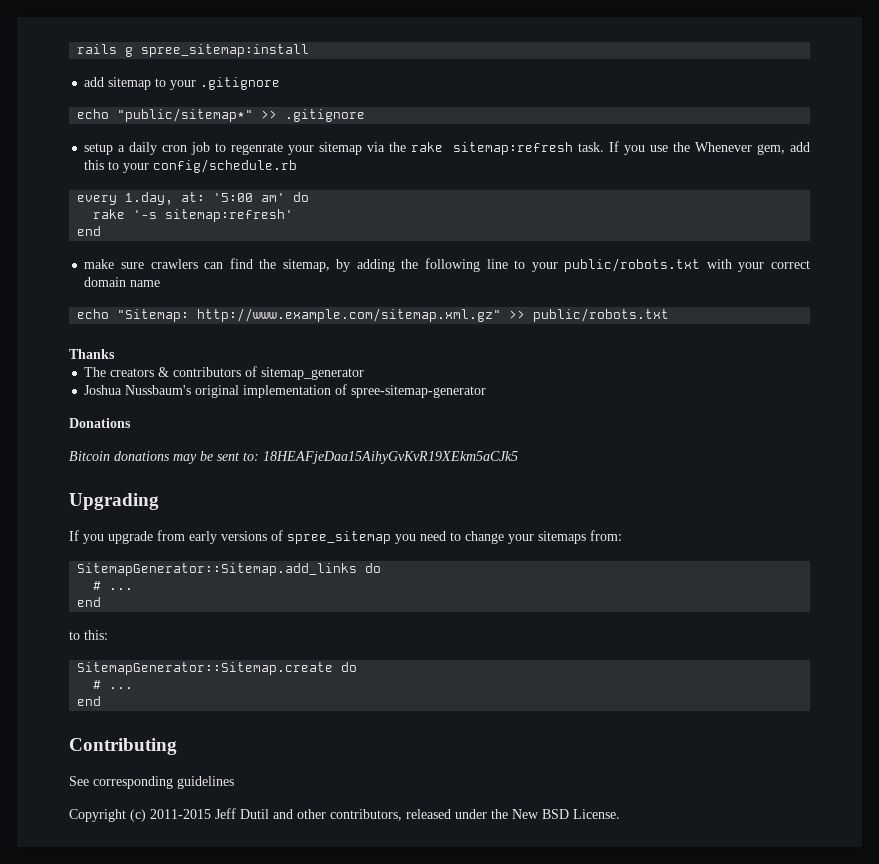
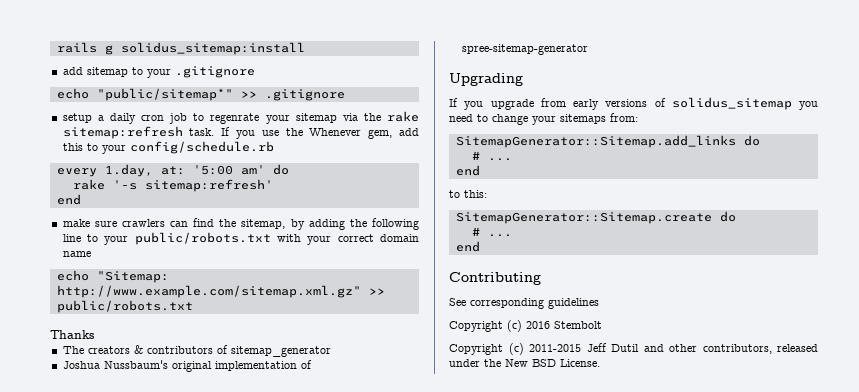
- rails g spree_sitemap:install
+ rails g solidus_sitemap:install
- Donations
- Bitcoin donations may be sent to: 18HEAFjeDaa15AihyGvKvR19XEkm5aCJk5
- If you upgrade from early versions of spree_sitemap you need to change your sitemaps from:
+ If you upgrade from early versions of solidus_sitemap you need to change your sitemaps from:
+ Copyright (c) 2016 Stembolt

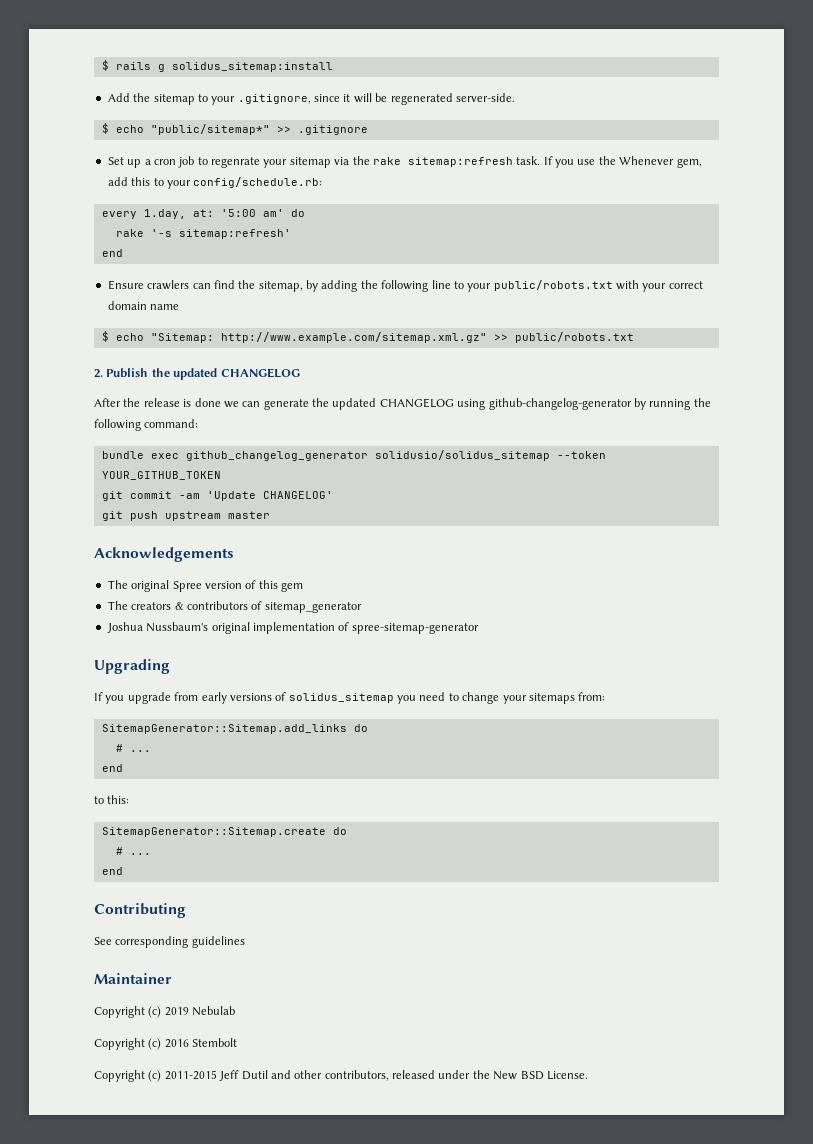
- rails g solidus_sitemap:install
+ $ rails g solidus_sitemap:install
- add sitemap to your .gitignore
- echo "public/sitemap*" >> .gitignore
+ Add the sitemap to your .gitignore, since it will be regenerated server-side.
+ $ echo "public/sitemap*" >> .gitignore
- setup a daily cron job to regenrate your sitemap via the rake sitemap:refresh task.
+ Set up a cron job to regenrate your sitemap via the rake sitemap:refresh task.
- If you use the Whenever gem, add this to your config/schedule.rb
+ If you use the Whenever gem, add this to your config/schedule.rb:
- make sure crawlers can find the sitemap, by adding the following line to your public/robots.txt with your correct domain name
+ Ensure crawlers can find the sitemap, by adding the following line to your public/robots.txt with your correct domain name
- echo "Sitemap: http://www.example.com/sitemap.xml.gz" >> public/robots.txt
+ $ echo "Sitemap: http://www.example.com/sitemap.xml.gz" >> public/robots.txt
- Thanks
+ 2. Publish the updated CHANGELOG
+ After the release is done we can generate the updated CHANGELOG using github-changelog-generator by running the following command:
+ bundle exec github_changelog_generator solidusio/solidus_sitemap --token YOUR_GITHUB_TOKEN
+ git commit -am 'Update CHANGELOG'
+ git push upstream master
+ Acknowledgements
+ The original Spree version of this gem
+ Maintainer
+ Copyright (c) 2019 Nebulab

